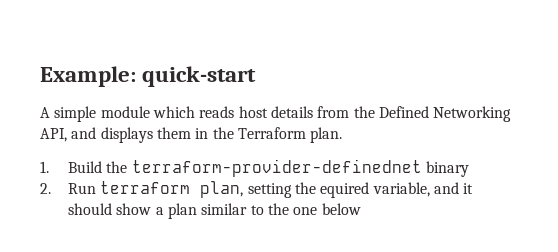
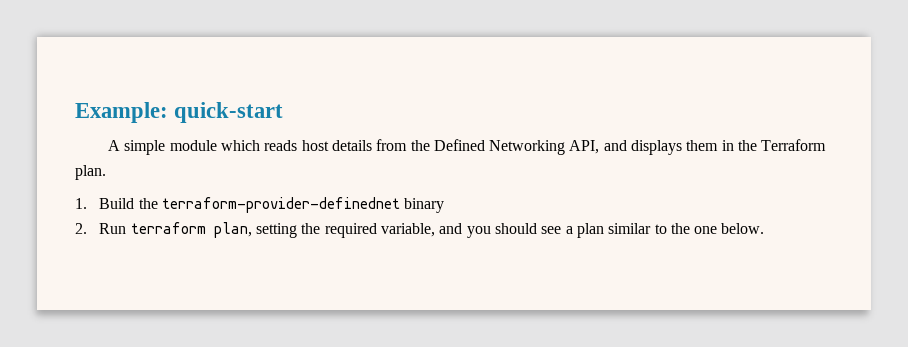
- 2. Run terraform plan, setting the equired variable, and it should show a plan similar to the one below
+ 2. Run terraform plan, setting the required variable, and you should see a plan similar to the one below.

